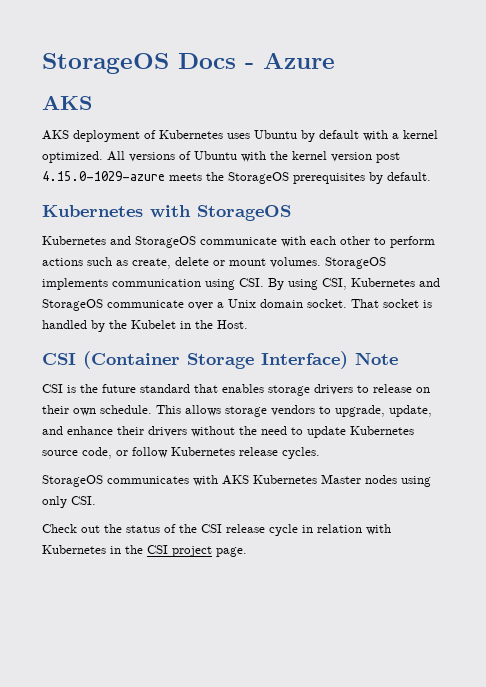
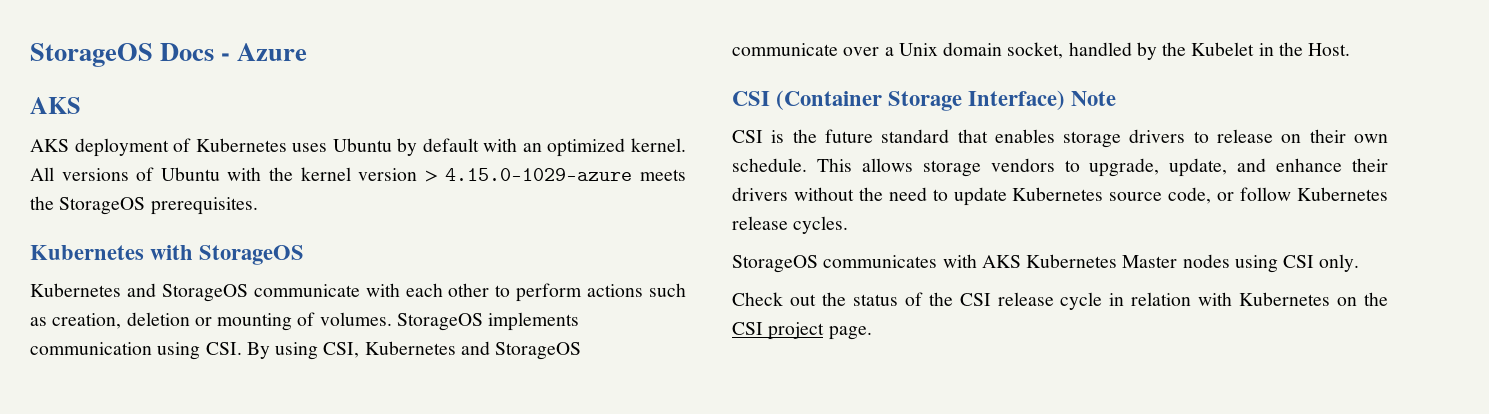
- AKS deployment of Kubernetes uses Ubuntu by default with a kernel optimized.
+ AKS deployment of Kubernetes uses Ubuntu by default with an optimized kernel.
- All versions of Ubuntu with the kernel version post 4.15.0-1029-azure meets the StorageOS prerequisites by default.
+ All versions of Ubuntu with the kernel version > 4.15.0-1029-azure meets the StorageOS prerequisites.
- Kubernetes and StorageOS communicate with each other to perform actions such as create, delete or mount volumes.
+ Kubernetes and StorageOS communicate with each other to perform actions such as creation, deletion or mounting of volumes.
- StorageOS implements communication using CSI. By using CSI, Kubernetes and StorageOS communicate over a Unix domain socket. That socket is handled by the Kubelet in the Host.
+ StorageOS implements communication using CSI. By using CSI, Kubernetes and StorageOS communicate over a Unix domain socket, handled by the Kubelet in the Host.
- StorageOS communicates with AKS Kubernetes Master nodes using only CSI.
+ StorageOS communicates with AKS Kubernetes Master nodes using CSI only.
- Check out the status of the CSI release cycle in relation with Kubernetes in the CSI project page.
+ Check out the status of the CSI release cycle in relation with Kubernetes on the CSI project page.

